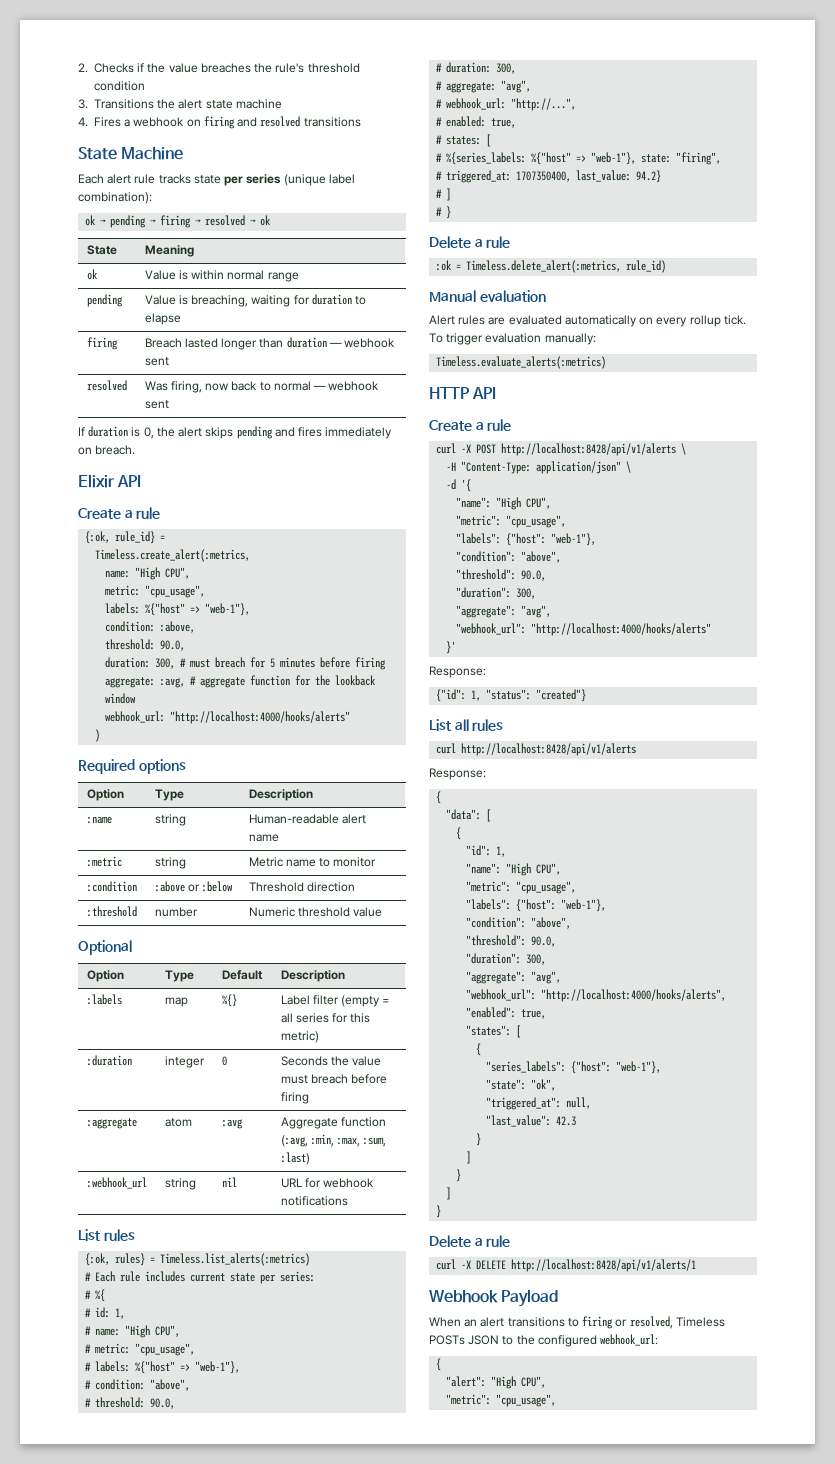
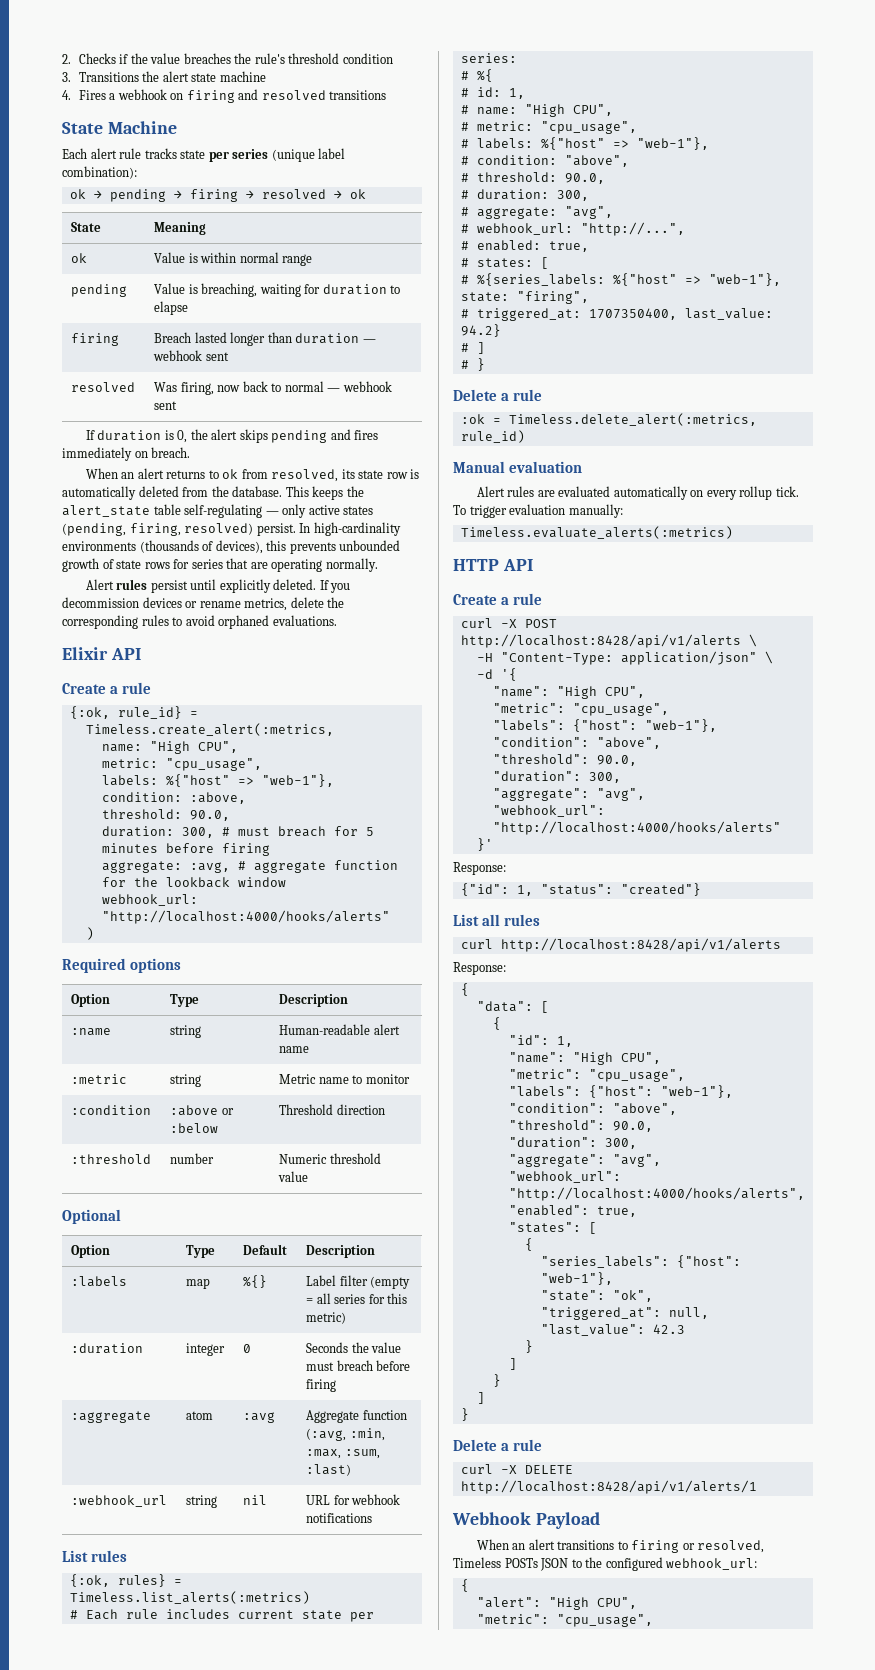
+ When an alert returns to ok from resolved, its state row is automatically deleted from the database. This keeps the alert_state table self-regulating — only active states (pending, firing, resolved) persist. In high-cardinality environments (thousands of devices), this prevents unbounded growth of state rows for series that are operating normally.
+ Alert rules persist until explicitly deleted. If you decommission devices or rename metrics, delete the corresponding rules to avoid orphaned evaluations.

